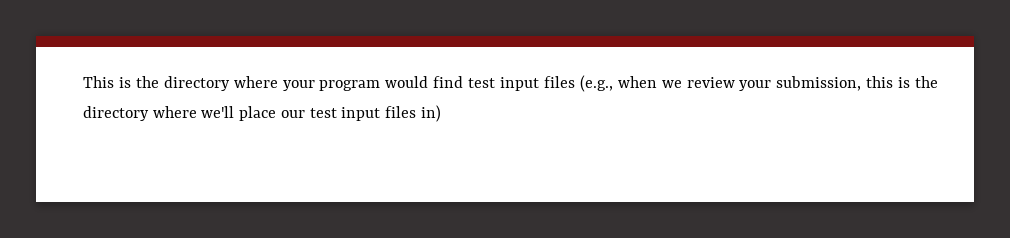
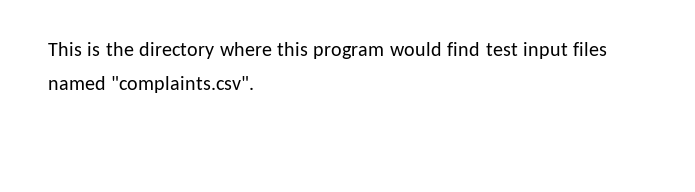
- This is the directory where your program would find test input files (e.g., when we review your submission, this is the directory where we'll place our test input files in)
+ This is the directory where this program would find test input files named "complaints.csv".

